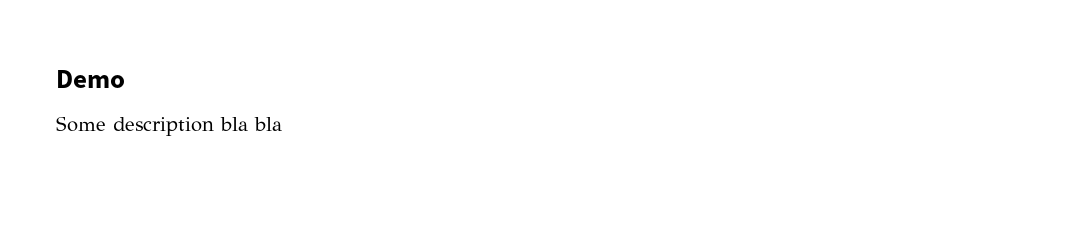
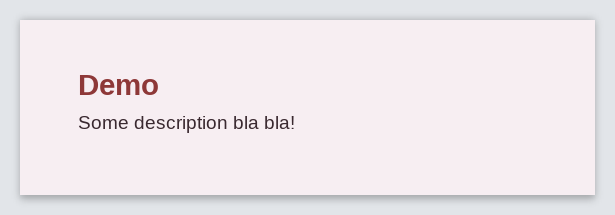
- Some description bla bla
+ Some description bla bla!

